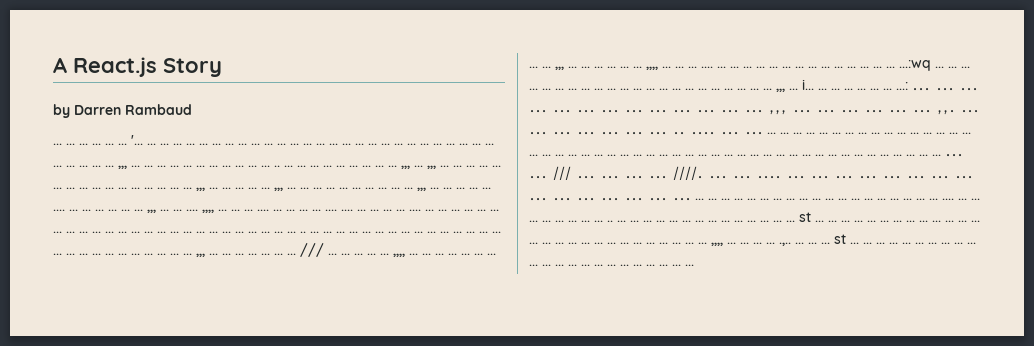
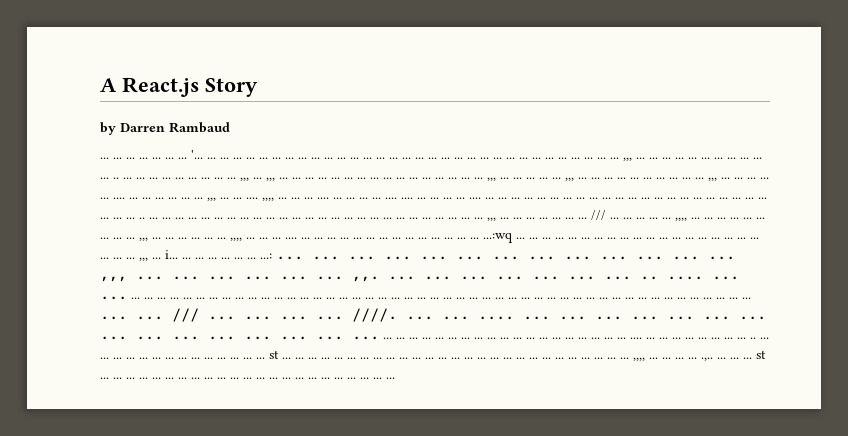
  by Darren Rambaud
- ... ... ... ... ... ...
+ ... ... ... ... ... ... ...

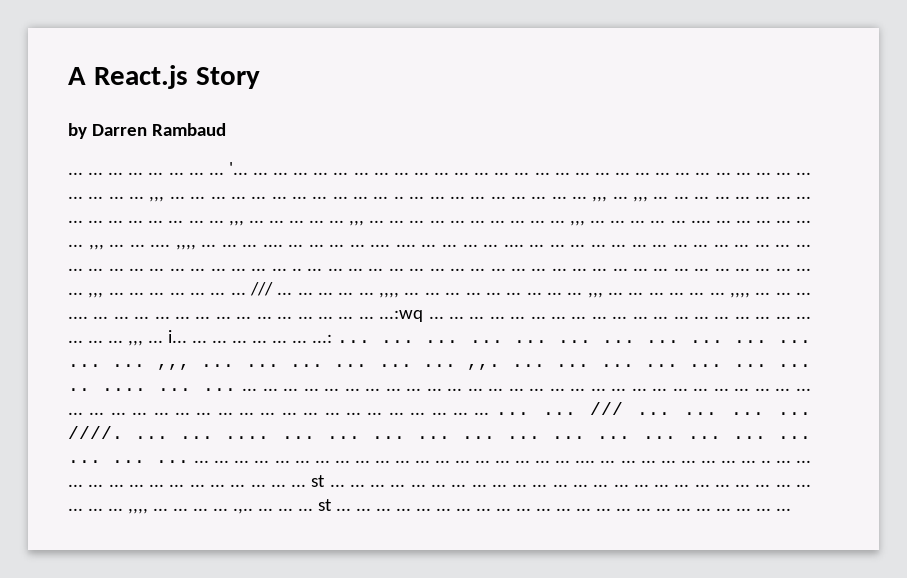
  by Darren Rambaud
- ... ... ... ... ... ... ...
+ ... ... ... ... ... ... ... ...

